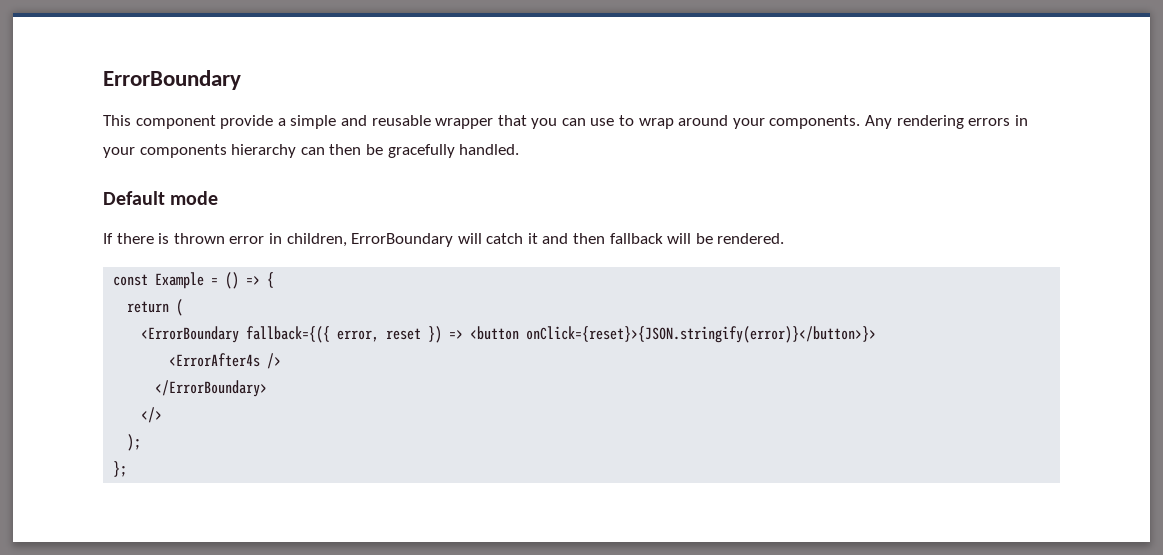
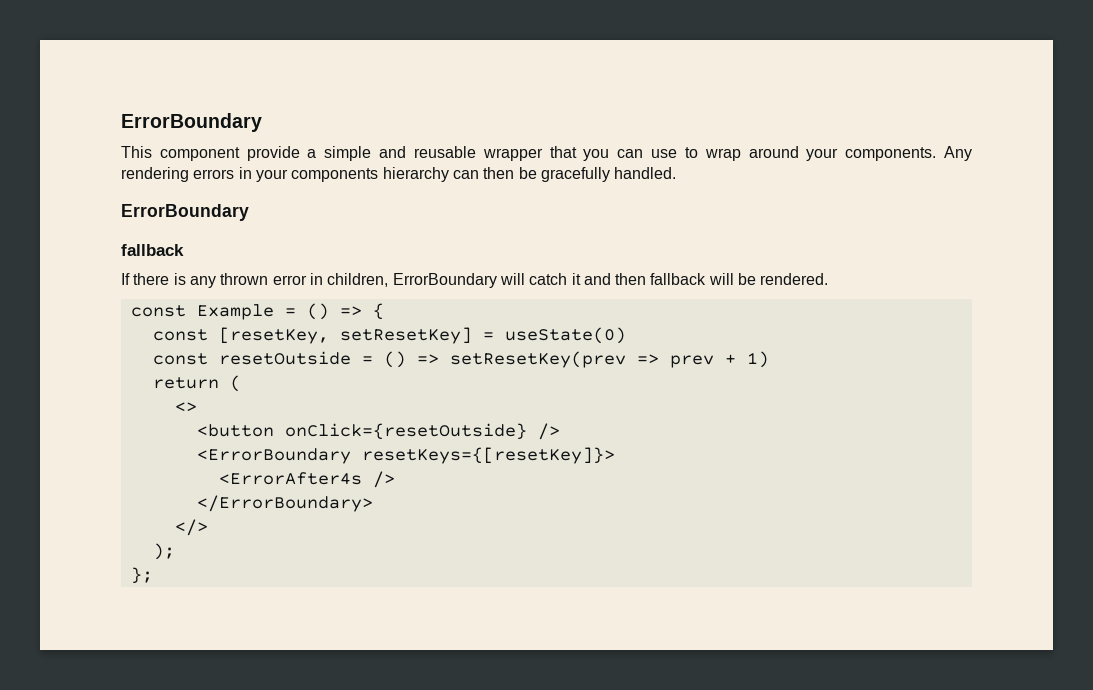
  Any rendering errors in your components hierarchy can then be gracefully handled.
- Default mode
+ ErrorBoundary
+ fallback
- If there is thrown error in children, ErrorBoundary will catch it and then fallback will be rendered.
+ If there is any thrown error in children, ErrorBoundary will catch it and then fallback will be rendered.
+ const [resetKey, setResetKey] = useState(0)
+ const resetOutside = () => setResetKey(prev => prev + 1)
  return (
- <ErrorBoundary fallback={({ error, reset }) => <button onClick={reset}>{JSON.stringify(error)}</button>}>
+ <>
+ <button onClick={resetOutside} />
+ <ErrorBoundary resetKeys={[resetKey]}>

